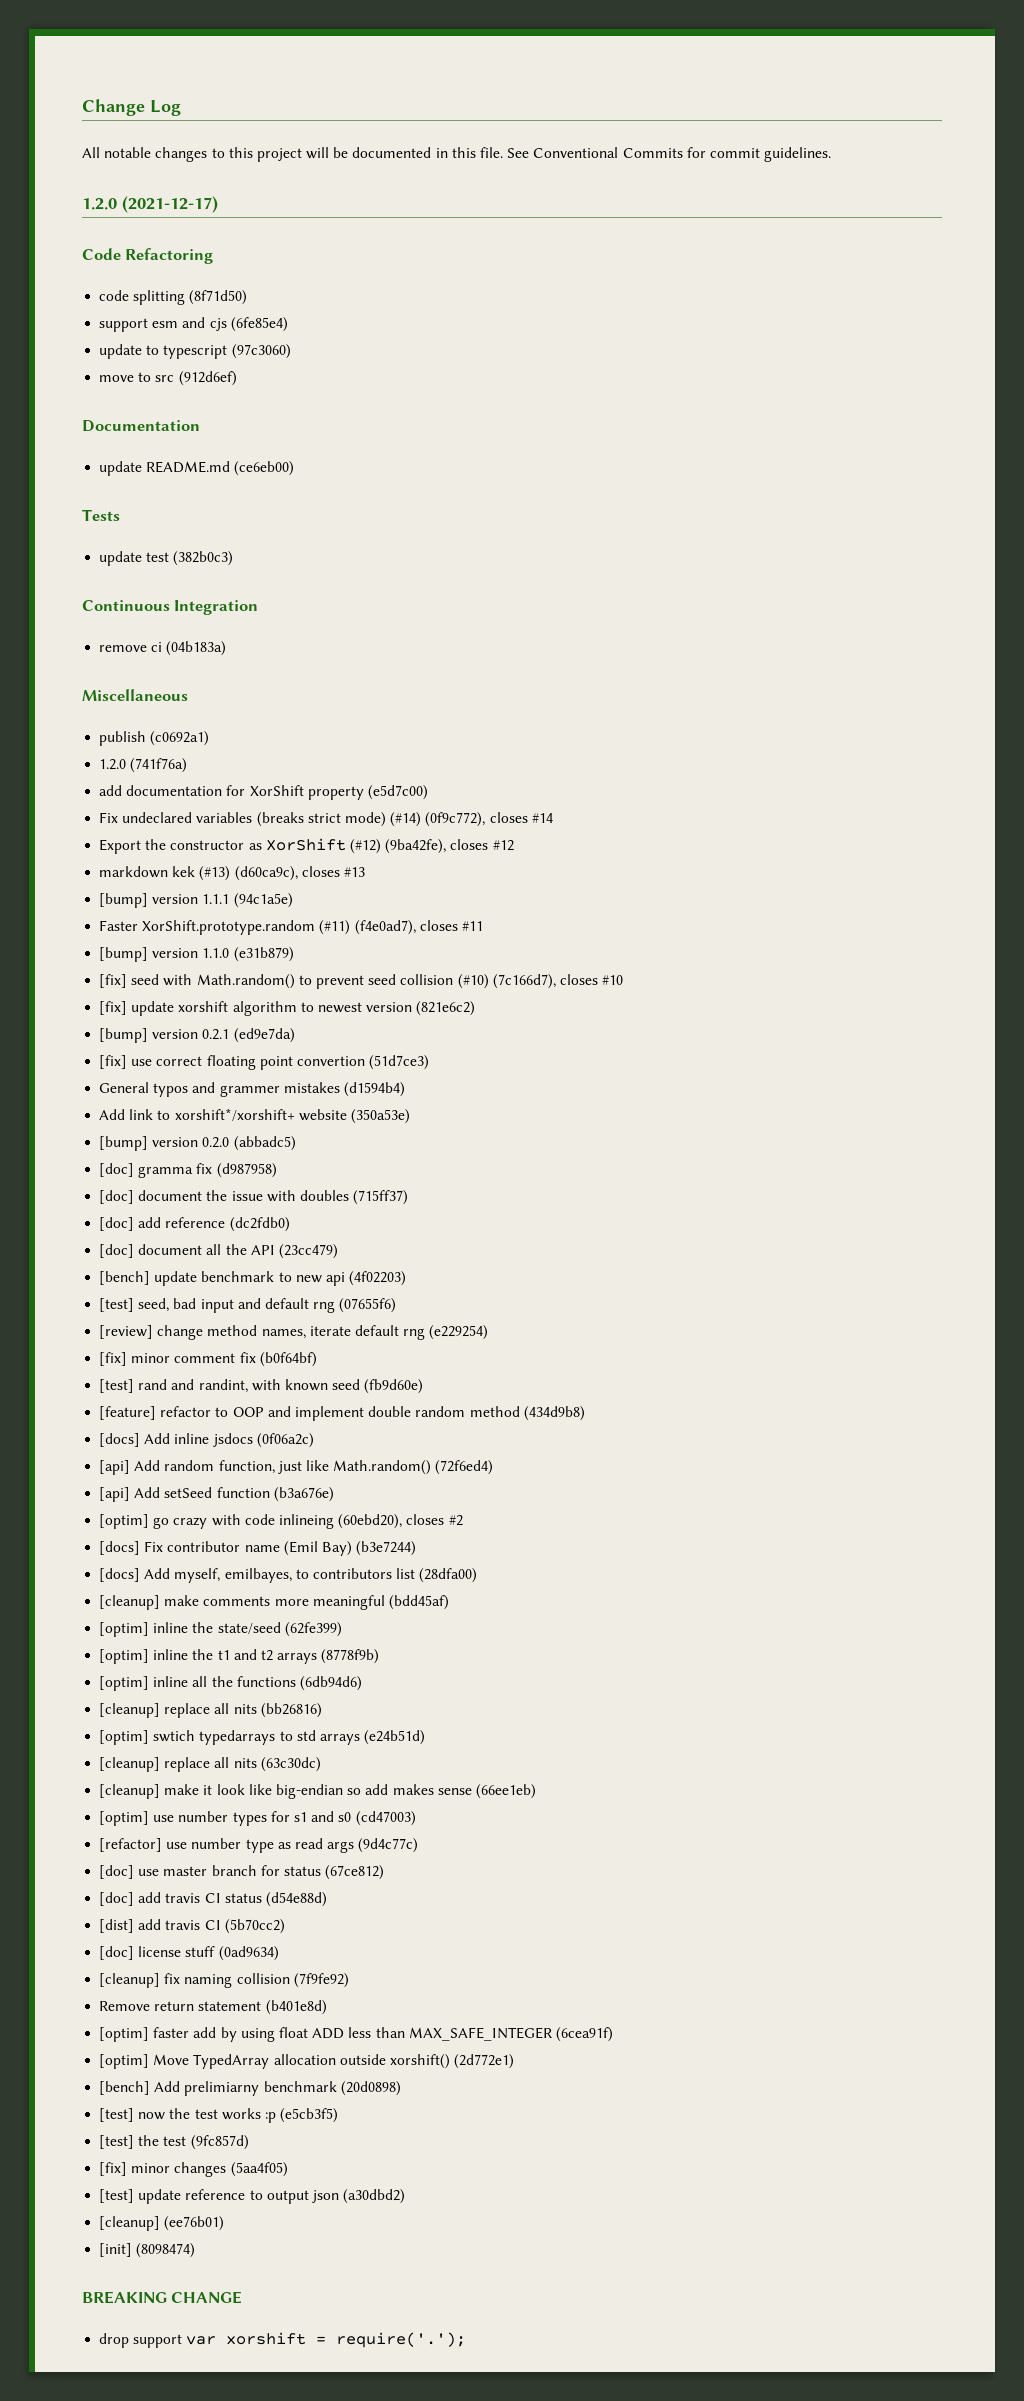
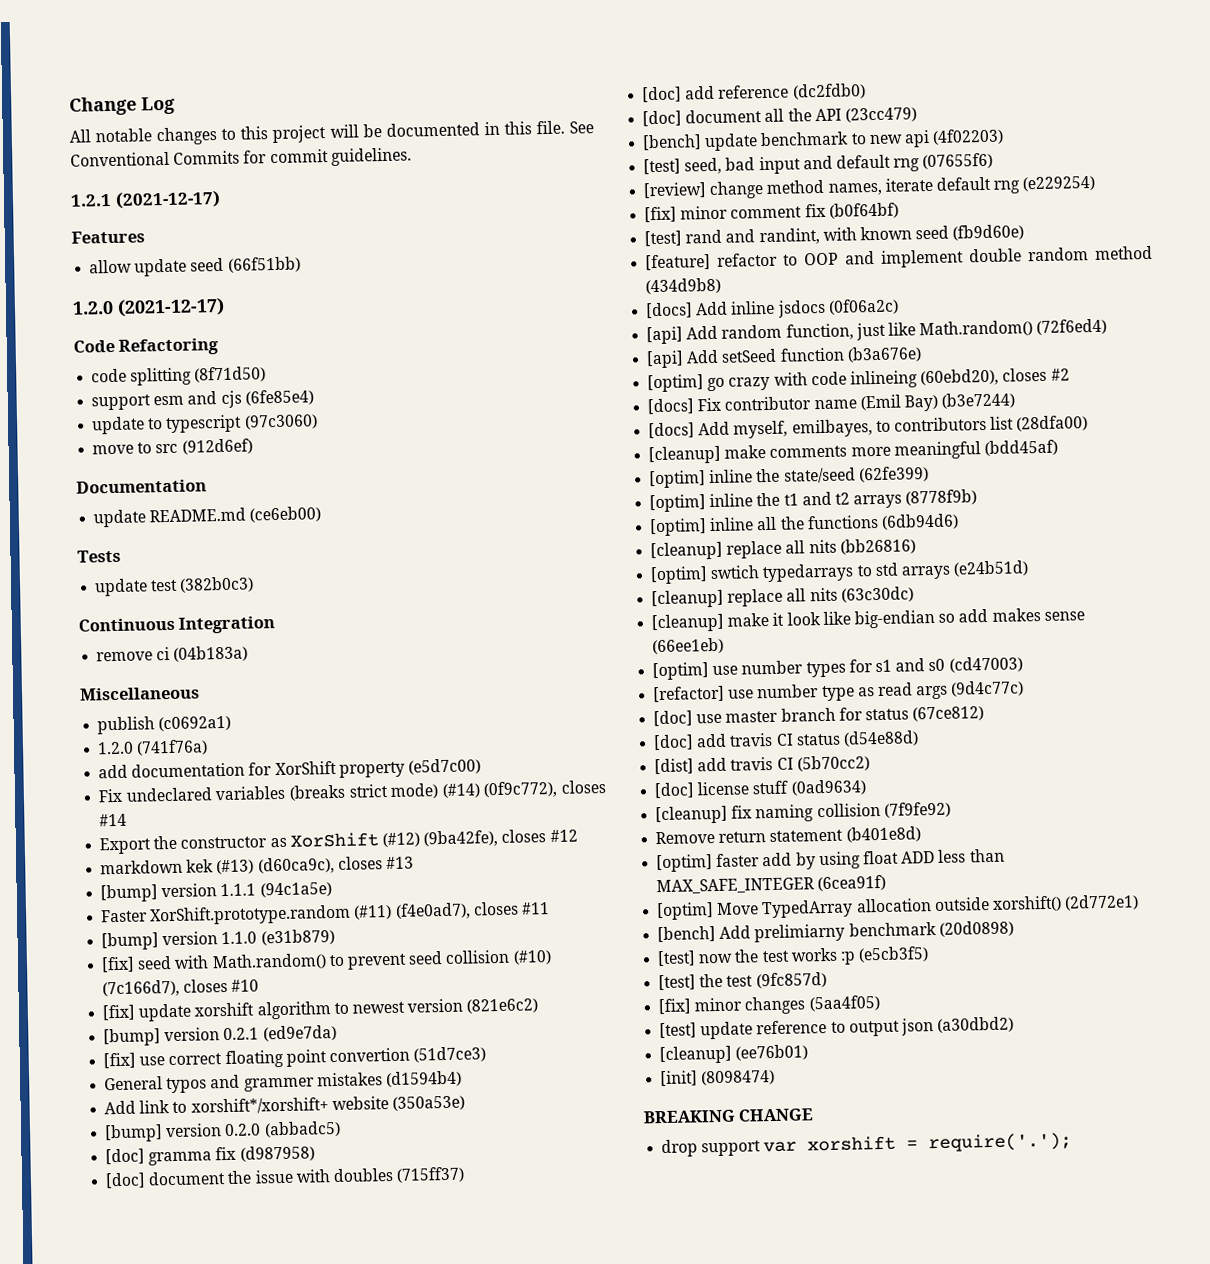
+ 1.2.1 (2021-12-17)
+ Features
+ allow update seed (66f51bb)

